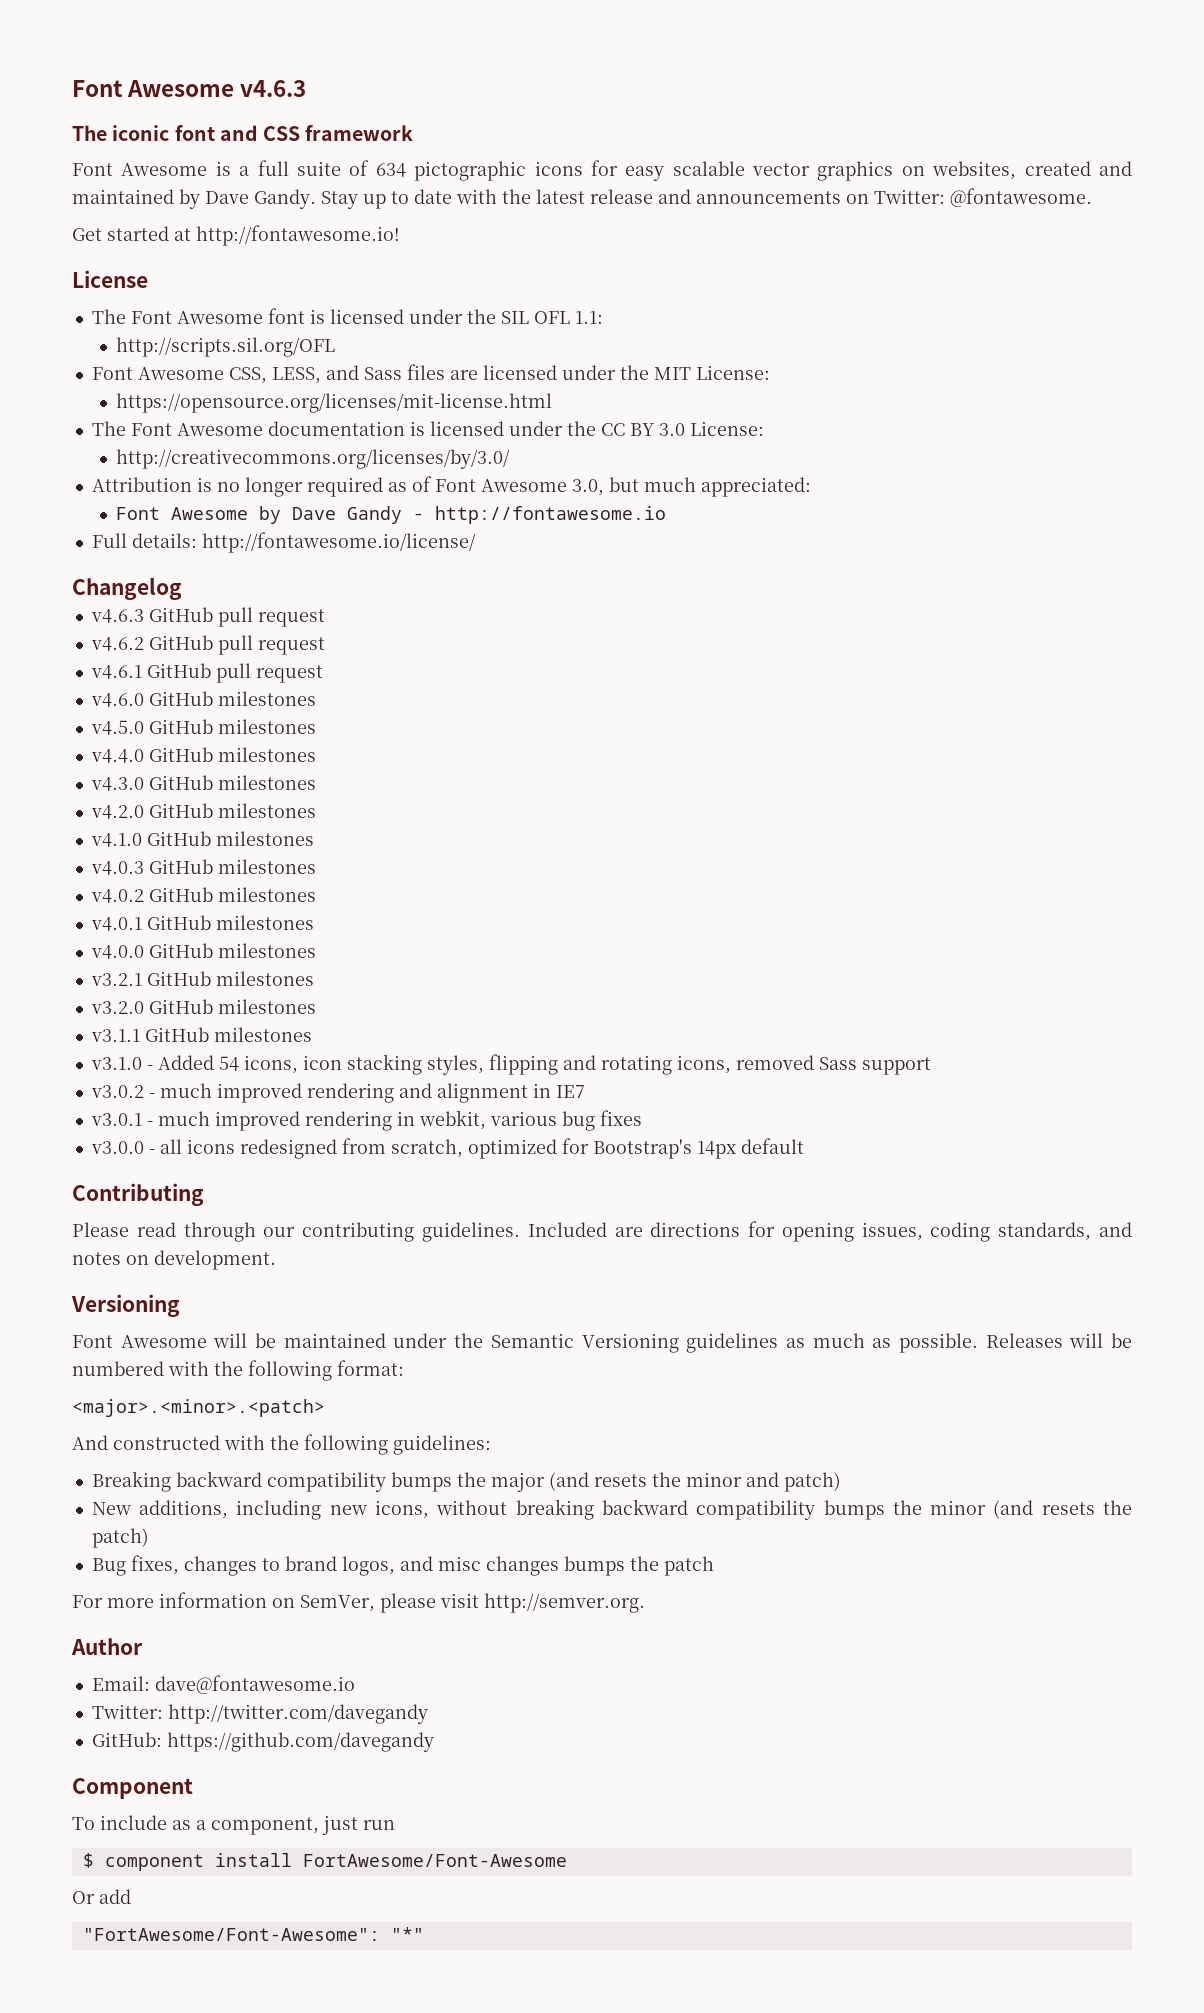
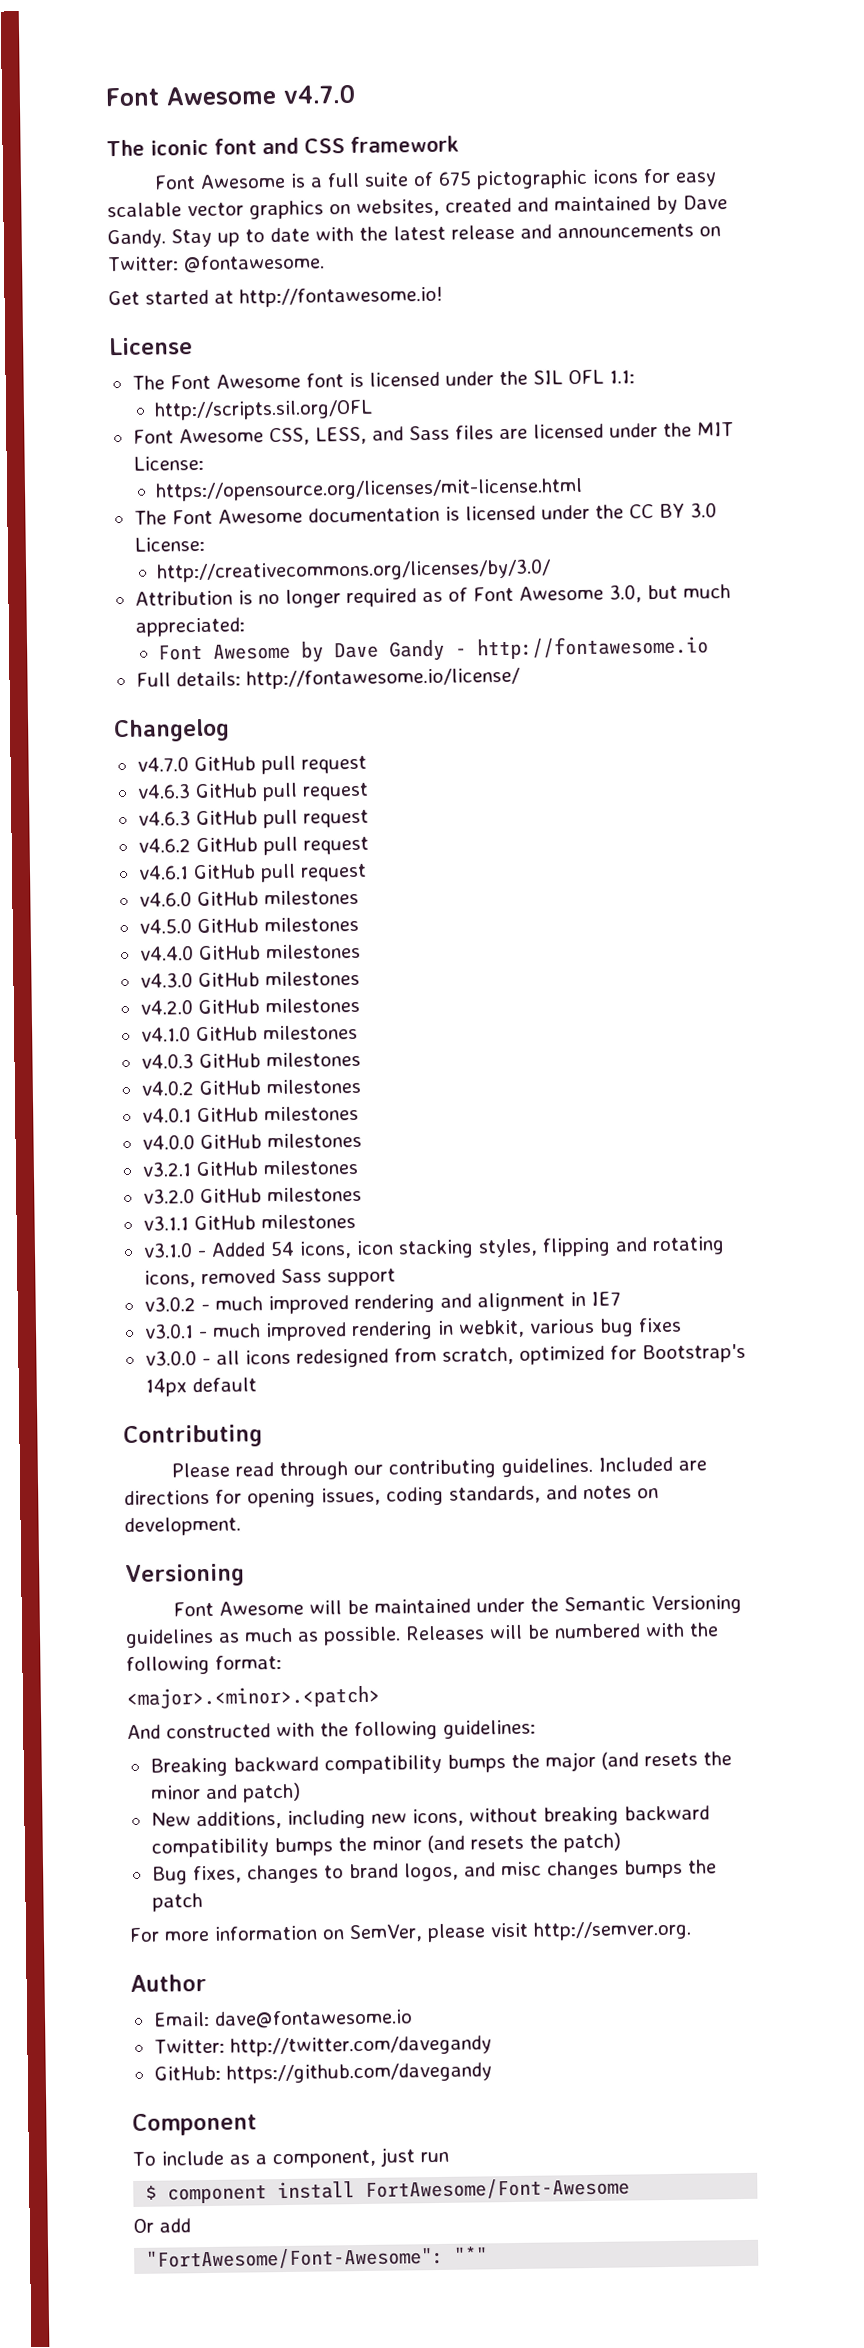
- Font Awesome v4.6.3
+ Font Awesome v4.7.0
- Font Awesome is a full suite of 634 pictographic icons for easy scalable vector graphics on websites, created and maintained by Dave Gandy.
+ Font Awesome is a full suite of 675 pictographic icons for easy scalable vector graphics on websites, created and maintained by Dave Gandy.
+ v4.7.0 GitHub pull request
+ v4.6.3 GitHub pull request

